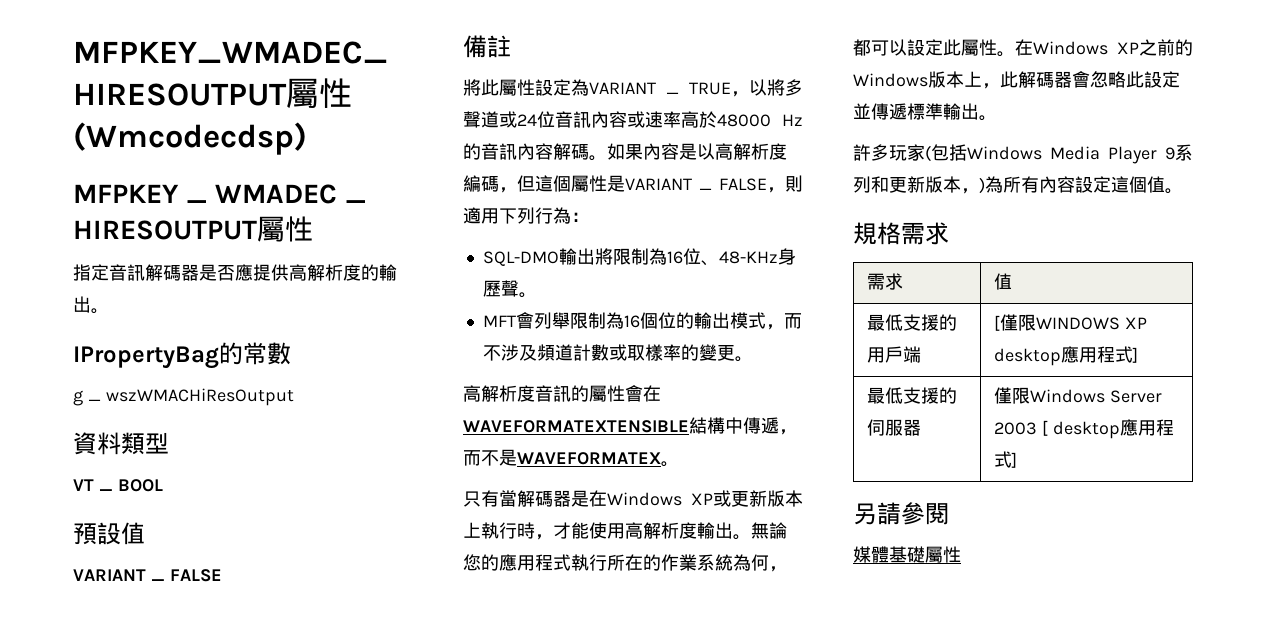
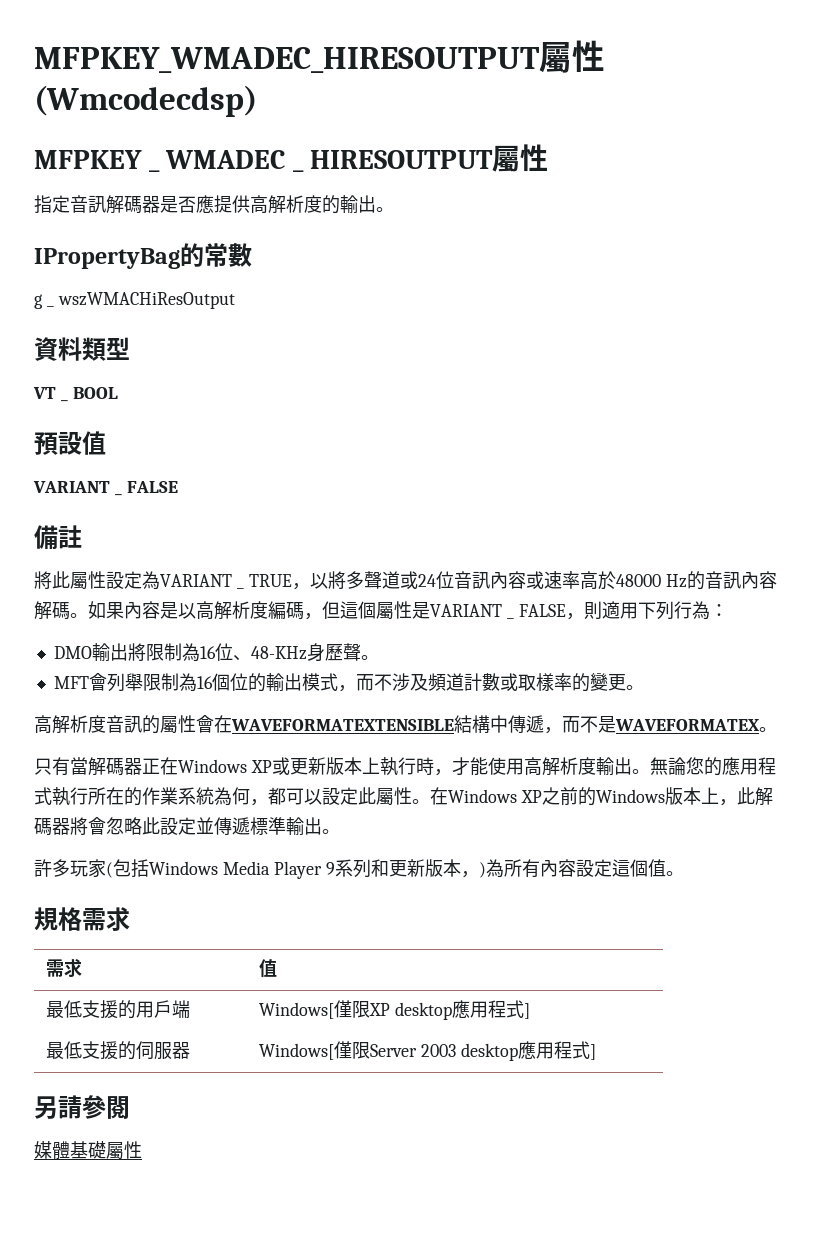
- SQL-DMO輸出將限制為16位、48-KHz身歷聲。
+ DMO輸出將限制為16位、48-KHz身歷聲。
- 只有當解碼器是在Windows XP或更新版本上執行時，才能使用高解析度輸出。
+ 只有當解碼器正在Windows XP或更新版本上執行時，才能使用高解析度輸出。
- 在Windows XP之前的Windows版本上，此解碼器會忽略此設定並傳遞標準輸出。
+ 在Windows XP之前的Windows版本上，此解碼器將會忽略此設定並傳遞標準輸出。
- 最低支援的用戶端 | [僅限WINDOWS XP desktop應用程式]
+ 最低支援的用戶端 | Windows[僅限XP desktop應用程式]
- 最低支援的伺服器 | 僅限Windows Server 2003 [ desktop應用程式]
+ 最低支援的伺服器 | Windows[僅限Server 2003 desktop應用程式]

